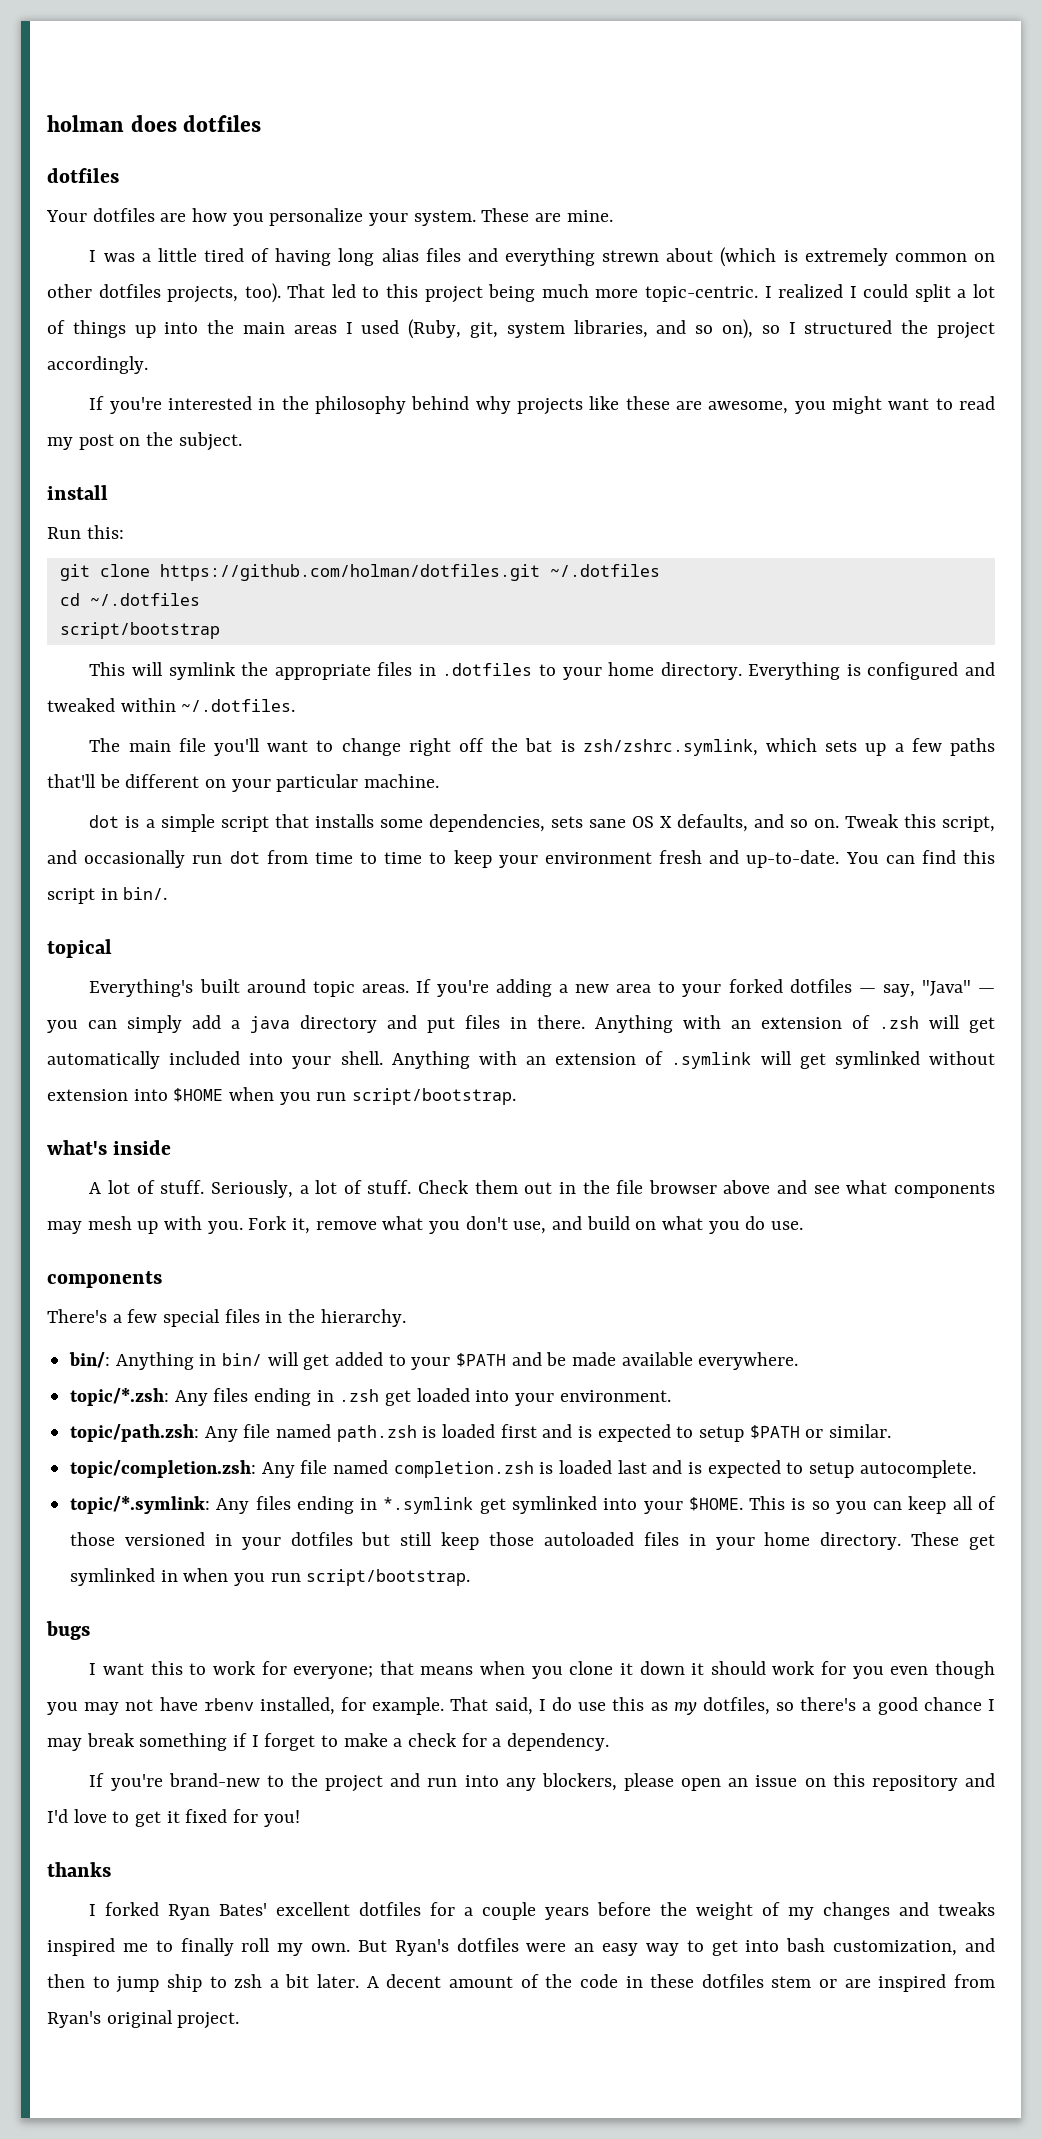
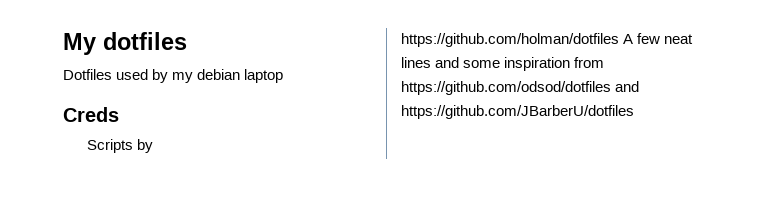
- holman does dotfiles
- dotfiles
- Your dotfiles are how you personalize your system. These are mine.
- I was a little tired of having long alias files and everything strewn about (which is extremely common on other dotfiles projects, too). That led to this project being much more topic-centric. I realized I could split a lot of things up into the main areas I used (Ruby, git, system libraries, and so on), so I structured the project accordingly.
- If you're interested in the philosophy behind why projects like these are awesome, you might want to read my post on the subject.
- install
- Run this:
- git clone https://github.com/holman/dotfiles.git ~/.dotfiles
- cd ~/.dotfiles
- script/bootstrap
- This will symlink the appropriate files in .dotfiles to your home directory. Everything is configured and tweaked within ~/.dotfiles.
- The main file you'll want to change right off the bat is zsh/zshrc.symlink, which sets up a few paths that'll be different on your particular machine.
- dot is a simple script that installs some dependencies, sets sane OS X defaults, and so on. Tweak this script, and occasionally run dot from time to time to keep your environment fresh and up-to-date. You can find this script in bin/.
- topical
- Everything's built around topic areas. If you're adding a new area to your forked dotfiles — say, "Java" — you can simply add a java directory and put files in there. Anything with an extension of .zsh will get automatically included into your shell. Anything with an extension of .symlink will get symlinked without extension into $HOME when you run script/bootstrap.
- what's inside
- A lot of stuff. Seriously, a lot of stuff. Check them out in the file browser above and see what components may mesh up with you. Fork it, remove what you don't use, and build on what you do use.
- components
- There's a few special files in the hierarchy.
- bin/: Anything in bin/ will get added to your $PATH and be made available everywhere.
- topic/*.zsh: Any files ending in .zsh get loaded into your environment.
- topic/path.zsh: Any file named path.zsh is loaded first and is expected to setup $PATH or similar.
- topic/completion.zsh: Any file named completion.zsh is loaded last and is expected to setup autocomplete.
- topic/*.symlink: Any files ending in *.symlink get symlinked into your $HOME. This is so you can keep all of those versioned in your dotfiles but still keep those autoloaded files in your home directory. These get symlinked in when you run script/bootstrap.
- bugs
- I want this to work for everyone; that means when you clone it down it should work for you even though you may not have rbenv installed, for example. That said, I do use this as my dotfiles, so there's a good chance I may break something if I forget to make a check for a dependency.
- If you're brand-new to the project and run into any blockers, please open an issue on this repository and I'd love to get it fixed for you!
- thanks
- I forked Ryan Bates' excellent dotfiles for a couple years before the weight of my changes and tweaks inspired me to finally roll my own. But Ryan's dotfiles were an easy way to get into bash customization, and then to jump ship to zsh a bit later. A decent amount of the code in these dotfiles stem or are inspired from Ryan's original project.
+ My dotfiles
+ Dotfiles used by my debian laptop
+ Creds
+ Scripts by https://github.com/holman/dotfiles A few neat lines and some inspiration from https://github.com/odsod/dotfiles and https://github.com/JBarberU/dotfiles

